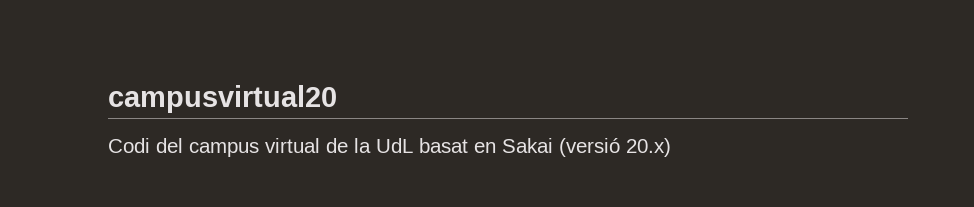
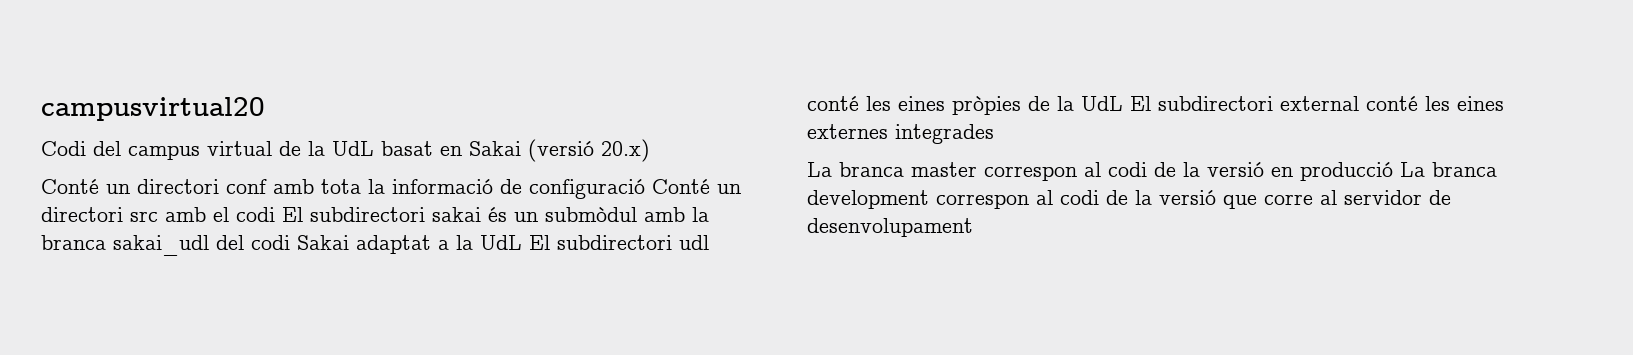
+ Conté un directori conf amb tota la informació de configuració Conté un directori src amb el codi El subdirectori sakai és un submòdul amb la branca sakai_udl del codi Sakai adaptat a la UdL El subdirectori udl conté les eines pròpies de la UdL El subdirectori external conté les eines externes integrades
+ La branca master correspon al codi de la versió en producció La branca development correspon al codi de la versió que corre al servidor de desenvolupament

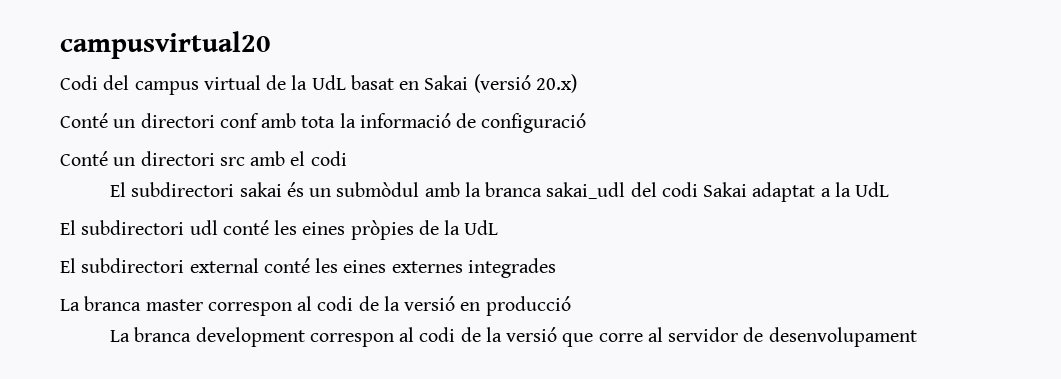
- Conté un directori conf amb tota la informació de configuració Conté un directori src amb el codi El subdirectori sakai és un submòdul amb la branca sakai_udl del codi Sakai adaptat a la UdL El subdirectori udl conté les eines pròpies de la UdL El subdirectori external conté les eines externes integrades
+ Conté un directori conf amb tota la informació de configuració
+ Conté un directori src amb el codi
+ El subdirectori sakai és un submòdul amb la branca sakai_udl del codi Sakai adaptat a la UdL
+ El subdirectori udl conté les eines pròpies de la UdL
+ El subdirectori external conté les eines externes integrades
- La branca master correspon al codi de la versió en producció La branca development correspon al codi de la versió que corre al servidor de desenvolupament
+ La branca master correspon al codi de la versió en producció
+ La branca development correspon al codi de la versió que corre al servidor de desenvolupament

